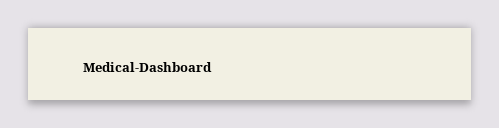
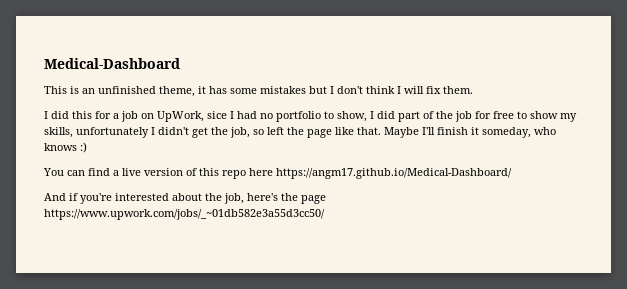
+ This is an unfinished theme, it has some mistakes but I don't think I will fix them.
+ I did this for a job on UpWork, sice I had no portfolio to show, I did part of the job for free to show my skills, unfortunately I didn't get the job, so left the page like that. Maybe I'll finish it someday, who knows :)
+ You can find a live version of this repo here https://angm17.github.io/Medical-Dashboard/
+ And if you're interested about the job, here's the page https://www.upwork.com/jobs/_~01db582e3a55d3cc50/

